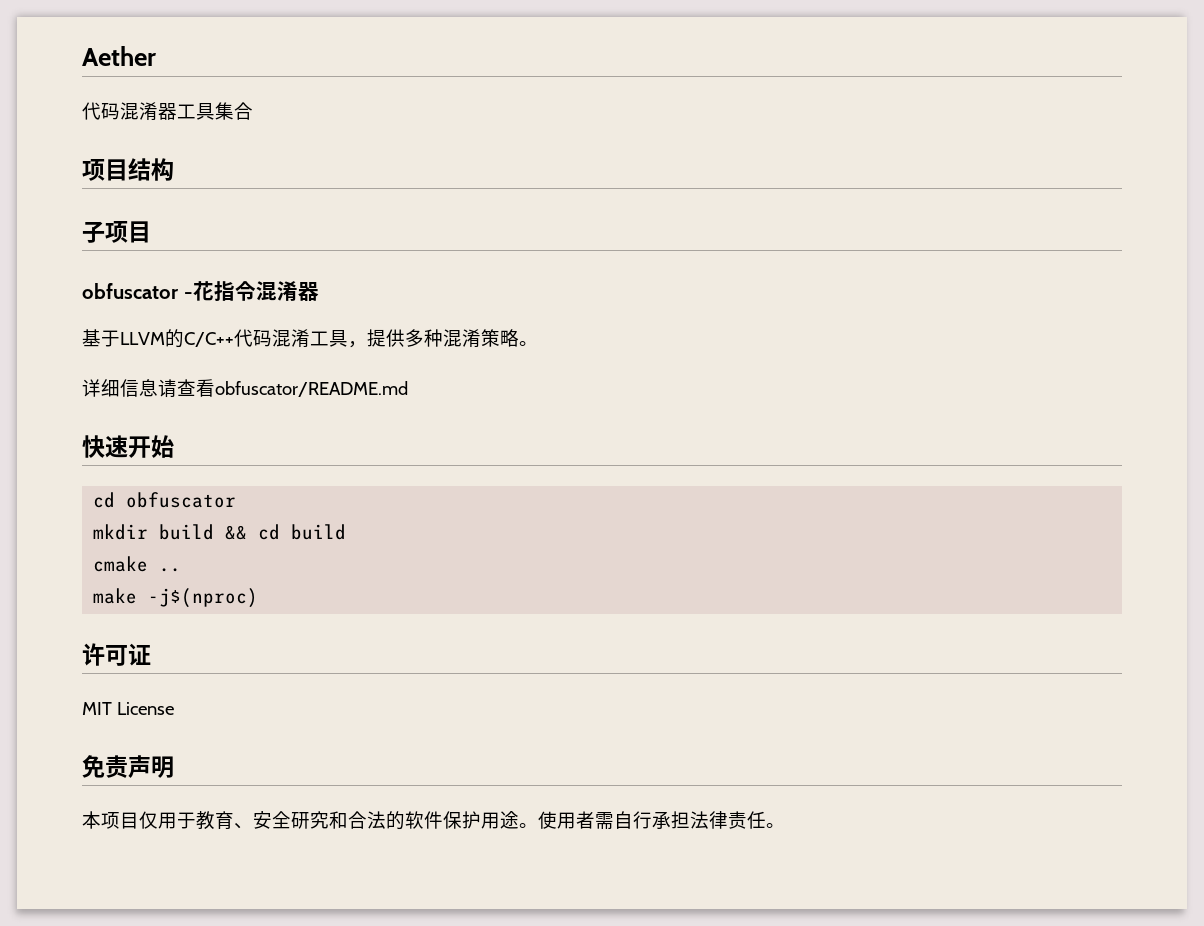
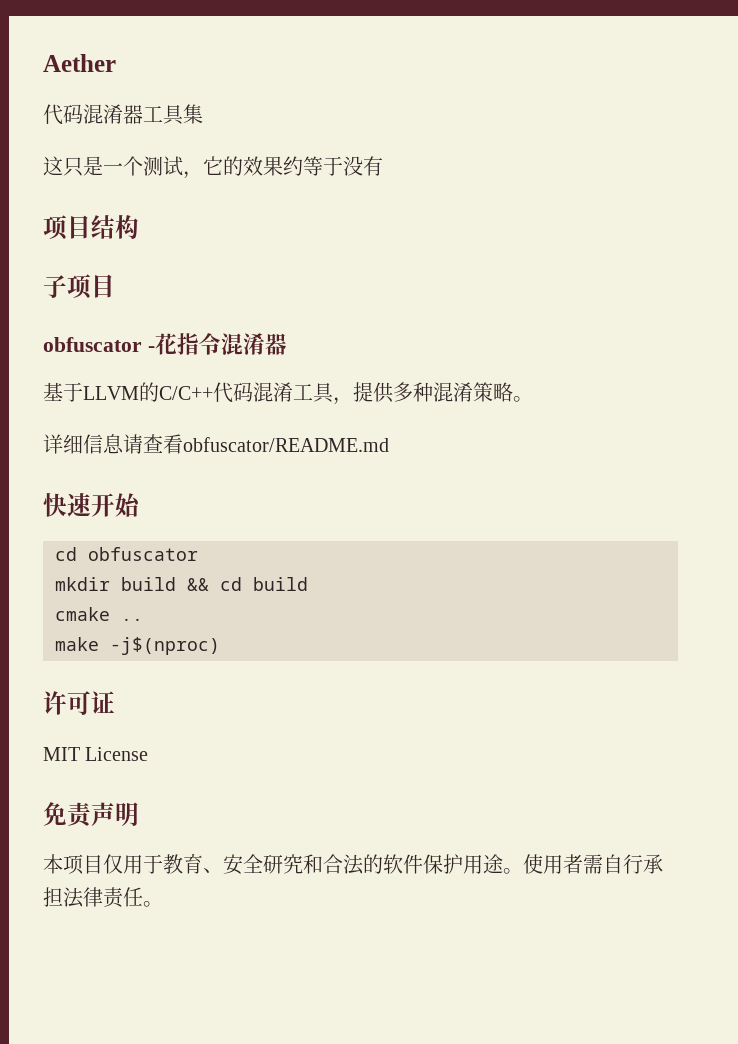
- 代码混淆器工具集合
+ 代码混淆器工具集
+ 这只是一个测试，它的效果约等于没有

